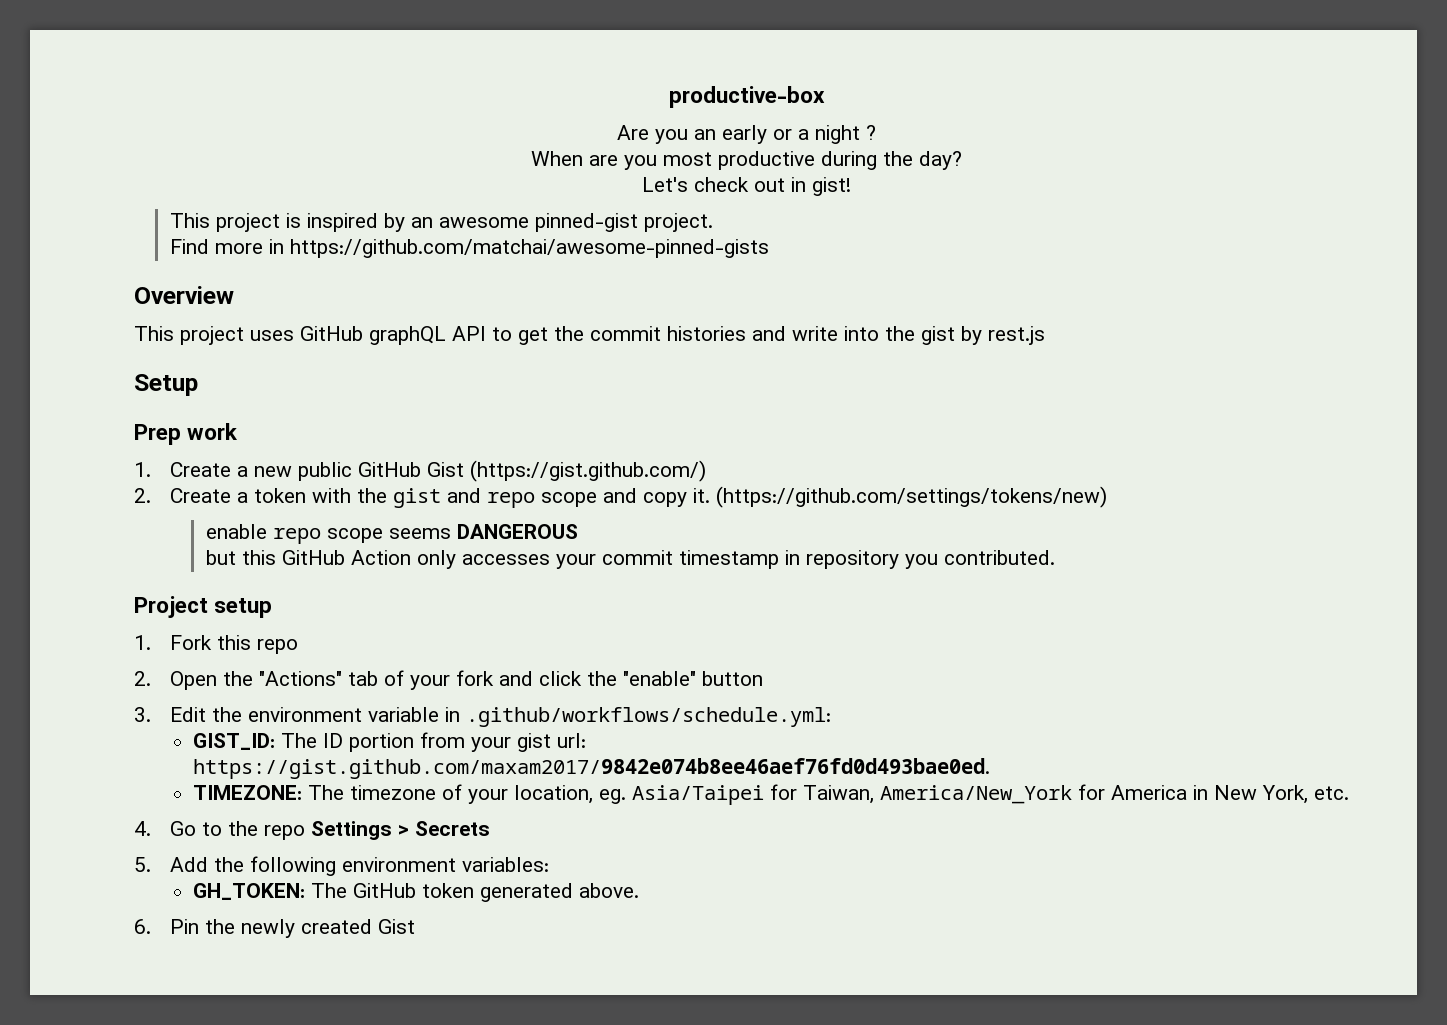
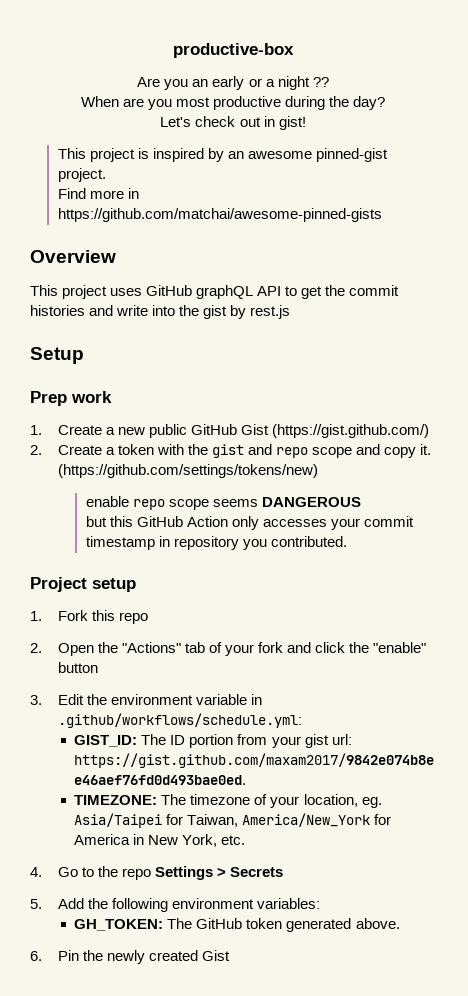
- Are you an early or a night ?
+ Are you an early or a night ??

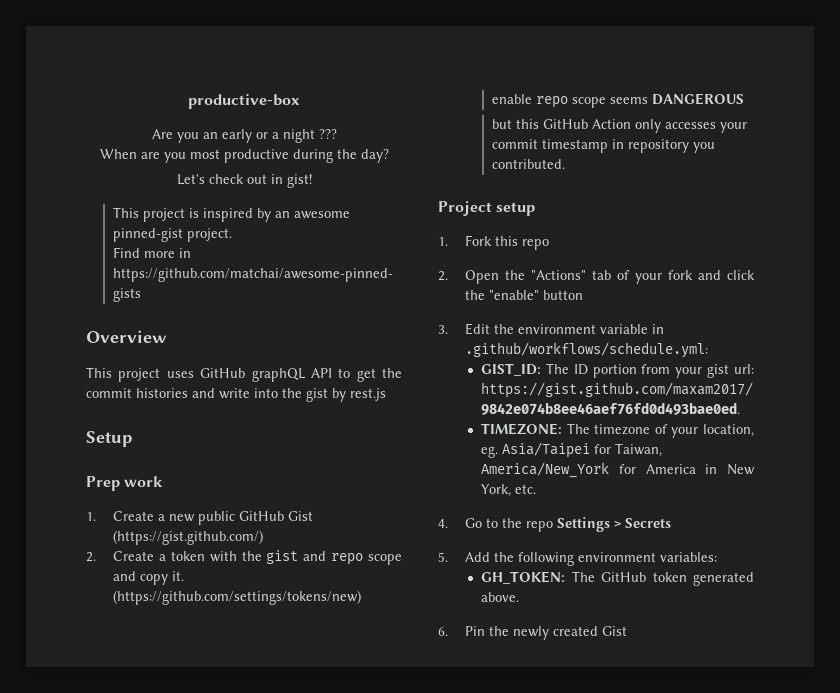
- Are you an early or a night ??
+ Are you an early or a night ???

